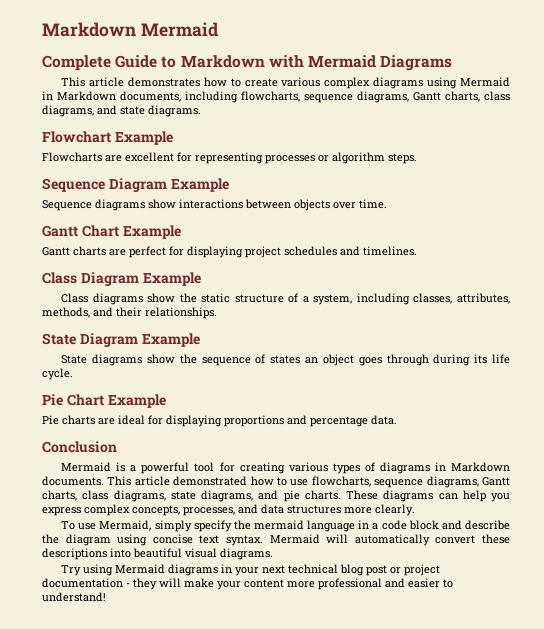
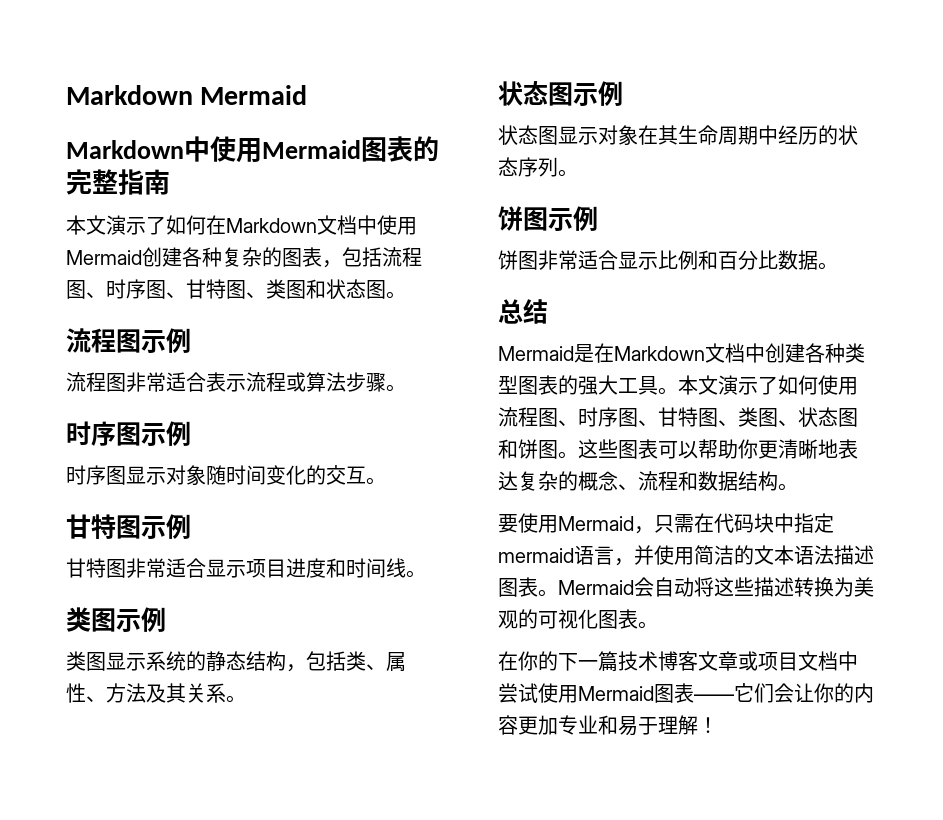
- Complete Guide to Markdown with Mermaid Diagrams
- This article demonstrates how to create various complex diagrams using Mermaid in Markdown documents, including flowcharts, sequence diagrams, Gantt charts, class diagrams, and state diagrams.
- Flowchart Example
- Flowcharts are excellent for representing processes or algorithm steps.
- Sequence Diagram Example
- Sequence diagrams show interactions between objects over time.
- Gantt Chart Example
- Gantt charts are perfect for displaying project schedules and timelines.
- Class Diagram Example
- Class diagrams show the static structure of a system, including classes, attributes, methods, and their relationships.
- State Diagram Example
- State diagrams show the sequence of states an object goes through during its life cycle.
- Pie Chart Example
- Pie charts are ideal for displaying proportions and percentage data.
- Conclusion
- Mermaid is a powerful tool for creating various types of diagrams in Markdown documents. This article demonstrated how to use flowcharts, sequence diagrams, Gantt charts, class diagrams, state diagrams, and pie charts. These diagrams can help you express complex concepts, processes, and data structures more clearly.
- To use Mermaid, simply specify the mermaid language in a code block and describe the diagram using concise text syntax. Mermaid will automatically convert these descriptions into beautiful visual diagrams.
- Try using Mermaid diagrams in your next technical blog post or project documentation - they will make your content more professional and easier to understand!
+ Markdown中使用Mermaid图表的完整指南
+ 本文演示了如何在Markdown文档中使用Mermaid创建各种复杂的图表，包括流程图、时序图、甘特图、类图和状态图。
+ 流程图示例
+ 流程图非常适合表示流程或算法步骤。
+ 时序图示例
+ 时序图显示对象随时间变化的交互。
+ 甘特图示例
+ 甘特图非常适合显示项目进度和时间线。
+ 类图示例
+ 类图显示系统的静态结构，包括类、属性、方法及其关系。
+ 状态图示例
+ 状态图显示对象在其生命周期中经历的状态序列。
+ 饼图示例
+ 饼图非常适合显示比例和百分比数据。
+ 总结
+ Mermaid是在Markdown文档中创建各种类型图表的强大工具。本文演示了如何使用流程图、时序图、甘特图、类图、状态图和饼图。这些图表可以帮助你更清晰地表达复杂的概念、流程和数据结构。
+ 要使用Mermaid，只需在代码块中指定mermaid语言，并使用简洁的文本语法描述图表。Mermaid会自动将这些描述转换为美观的可视化图表。
+ 在你的下一篇技术博客文章或项目文档中尝试使用Mermaid图表——它们会让你的内容更加专业和易于理解！

